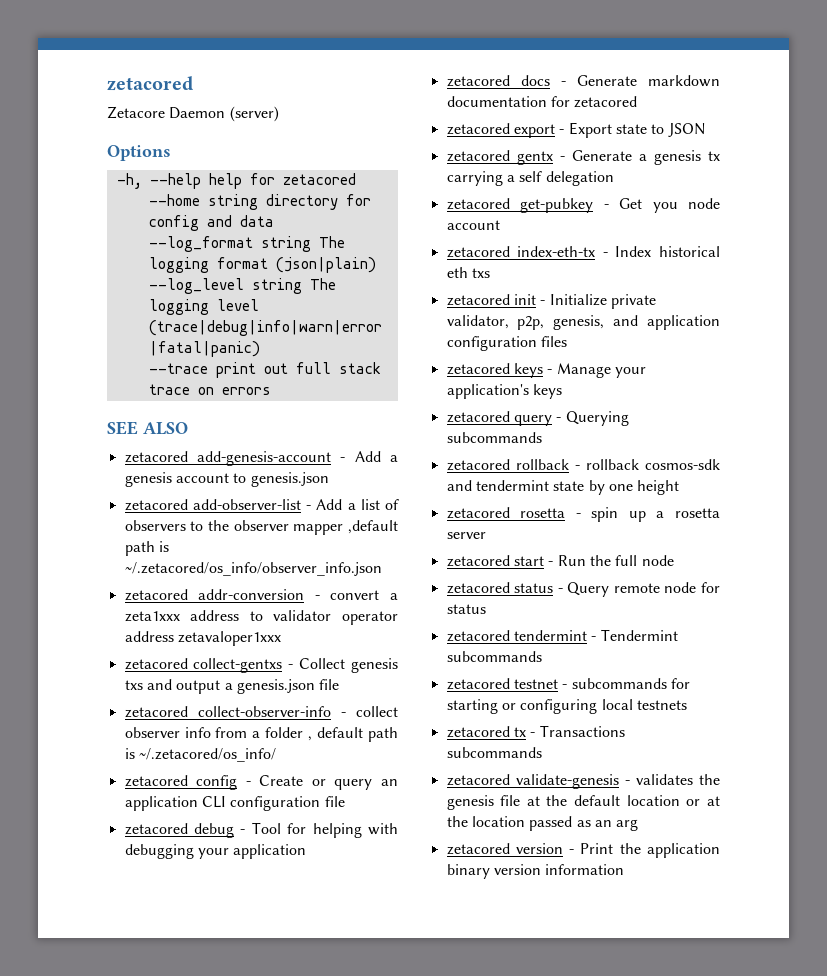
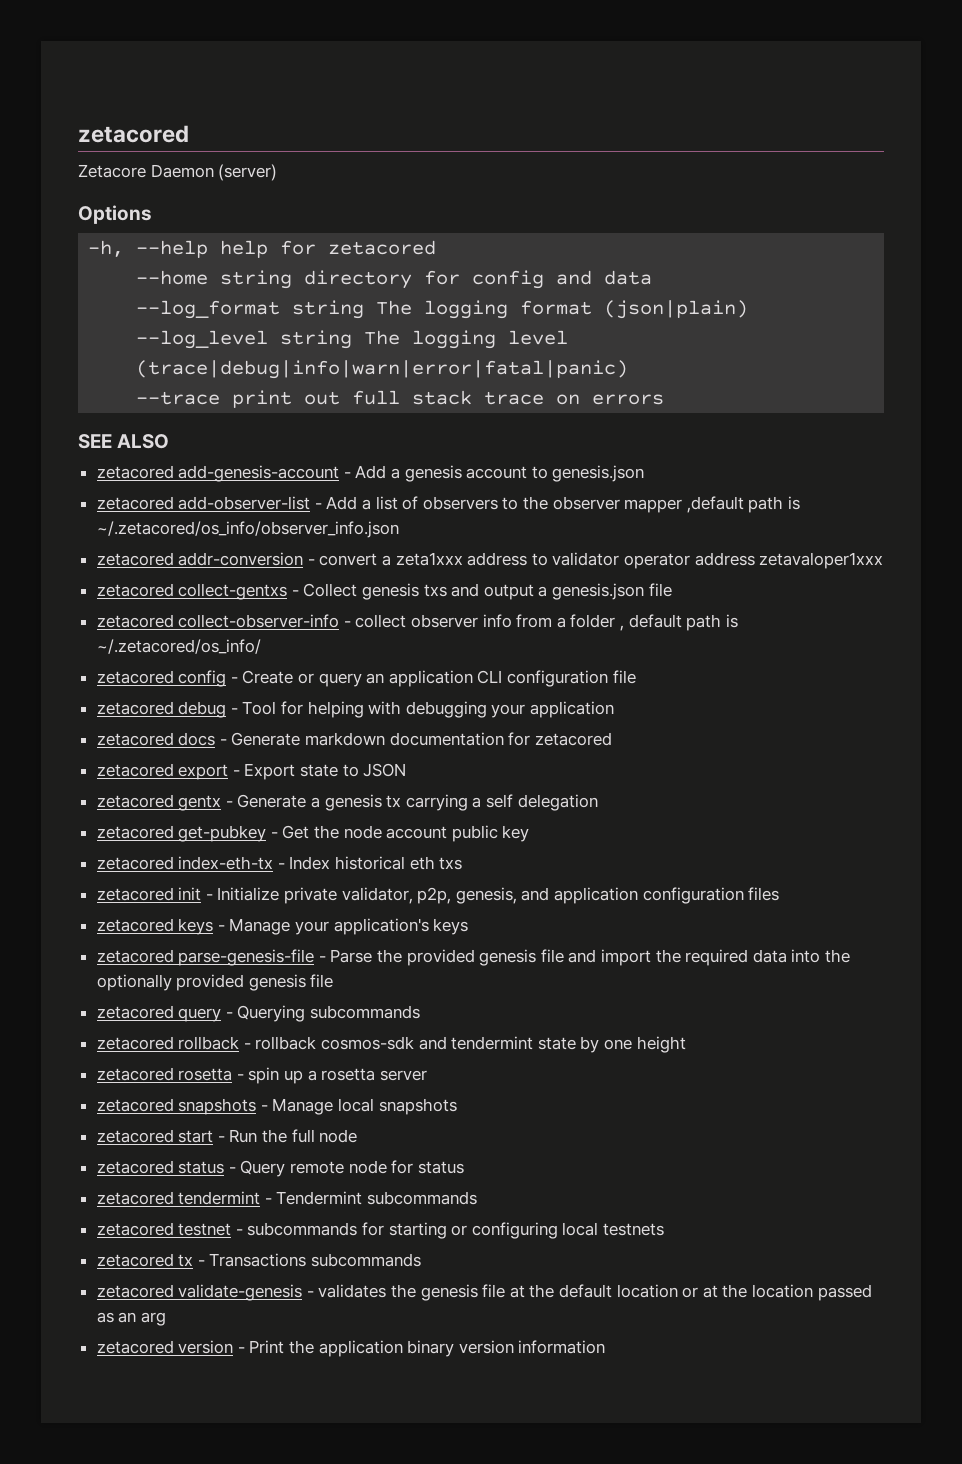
- zetacored get-pubkey - Get you node account
+ zetacored get-pubkey - Get the node account public key
+ zetacored parse-genesis-file - Parse the provided genesis file and import the required data into the optionally provided genesis file
+ zetacored snapshots - Manage local snapshots

